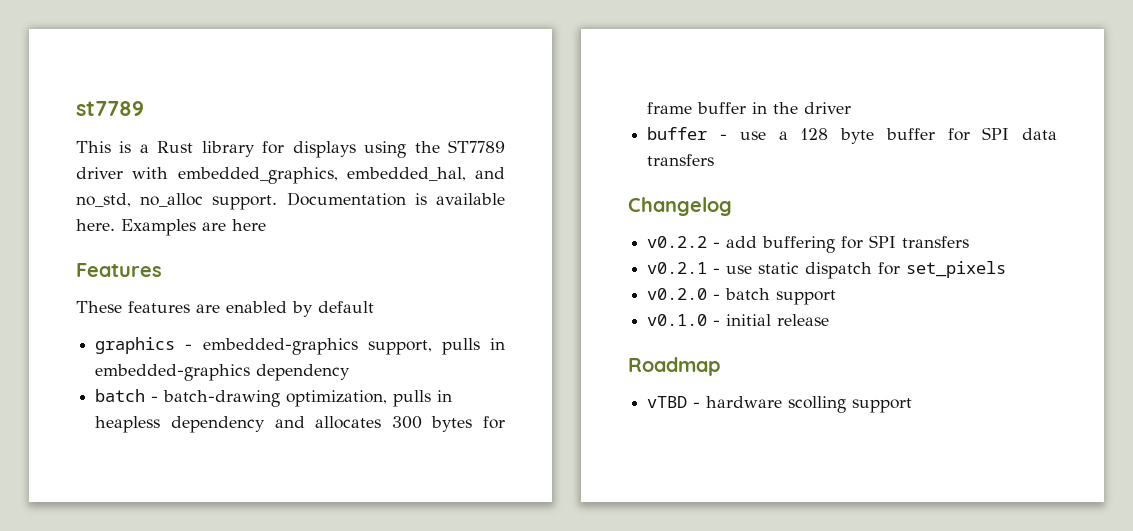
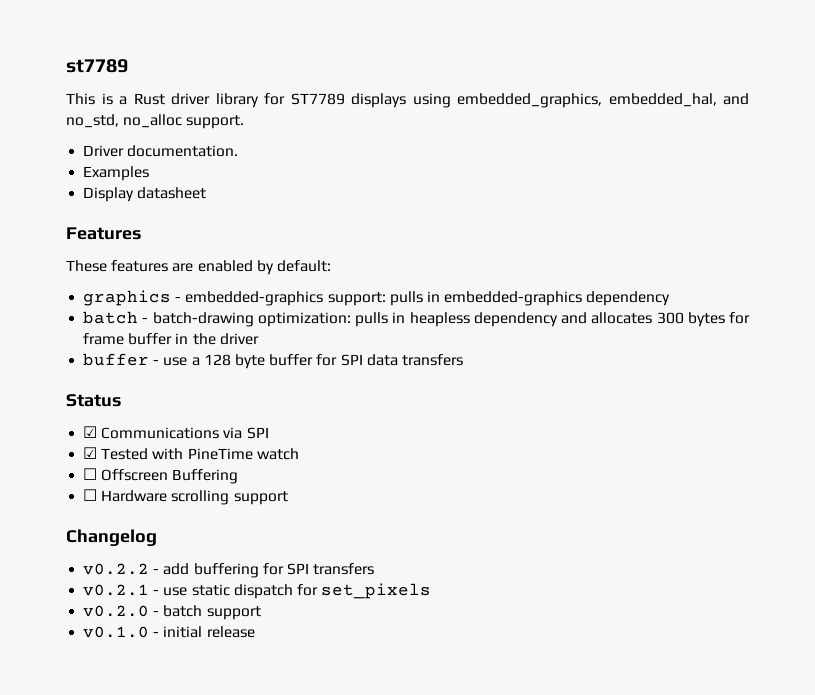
- This is a Rust library for displays using the ST7789 driver with embedded_graphics, embedded_hal, and no_std, no_alloc support. Documentation is available here. Examples are here
+ This is a Rust driver library for ST7789 displays using embedded_graphics, embedded_hal, and no_std, no_alloc support.
+ Driver documentation.
+ Examples
+ Display datasheet
- These features are enabled by default
+ These features are enabled by default:
- graphics - embedded-graphics support, pulls in embedded-graphics dependency
+ graphics - embedded-graphics support: pulls in embedded-graphics dependency
- batch - batch-drawing optimization, pulls in heapless dependency and allocates 300 bytes for frame buffer in the driver
+ batch - batch-drawing optimization: pulls in heapless dependency and allocates 300 bytes for frame buffer in the driver
+ Status
+ ☑ Communications via SPI
+ ☑ Tested with PineTime watch
+ ☐ Offscreen Buffering
+ ☐ Hardware scrolling support
- Roadmap
- vTBD - hardware scolling support

